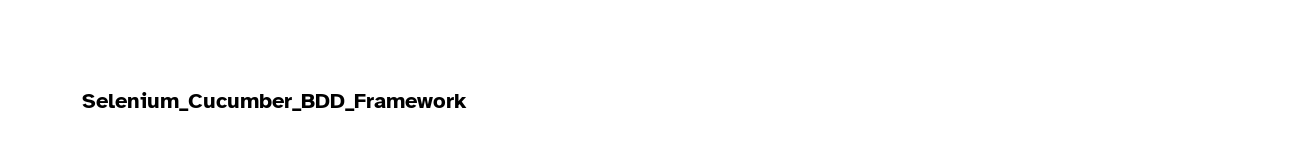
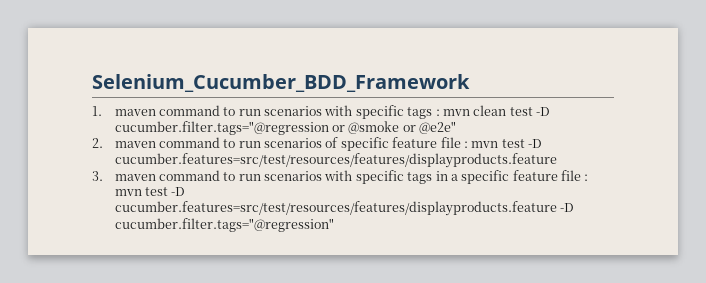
+ 1. maven command to run scenarios with specific tags : mvn clean test -D cucumber.filter.tags="@regression or @smoke or @e2e"
+ 2. maven command to run scenarios of specific feature file : mvn test -D cucumber.features=src/test/resources/features/displayproducts.feature
+ 3. maven command to run scenarios with specific tags in a specific feature file : mvn test -D cucumber.features=src/test/resources/features/displayproducts.feature -D cucumber.filter.tags="@regression"

